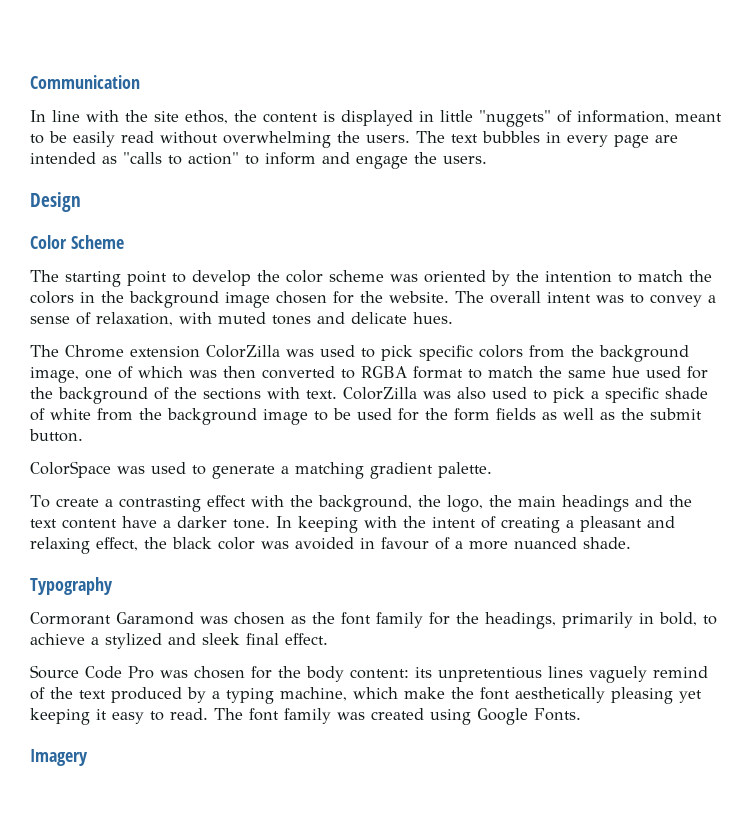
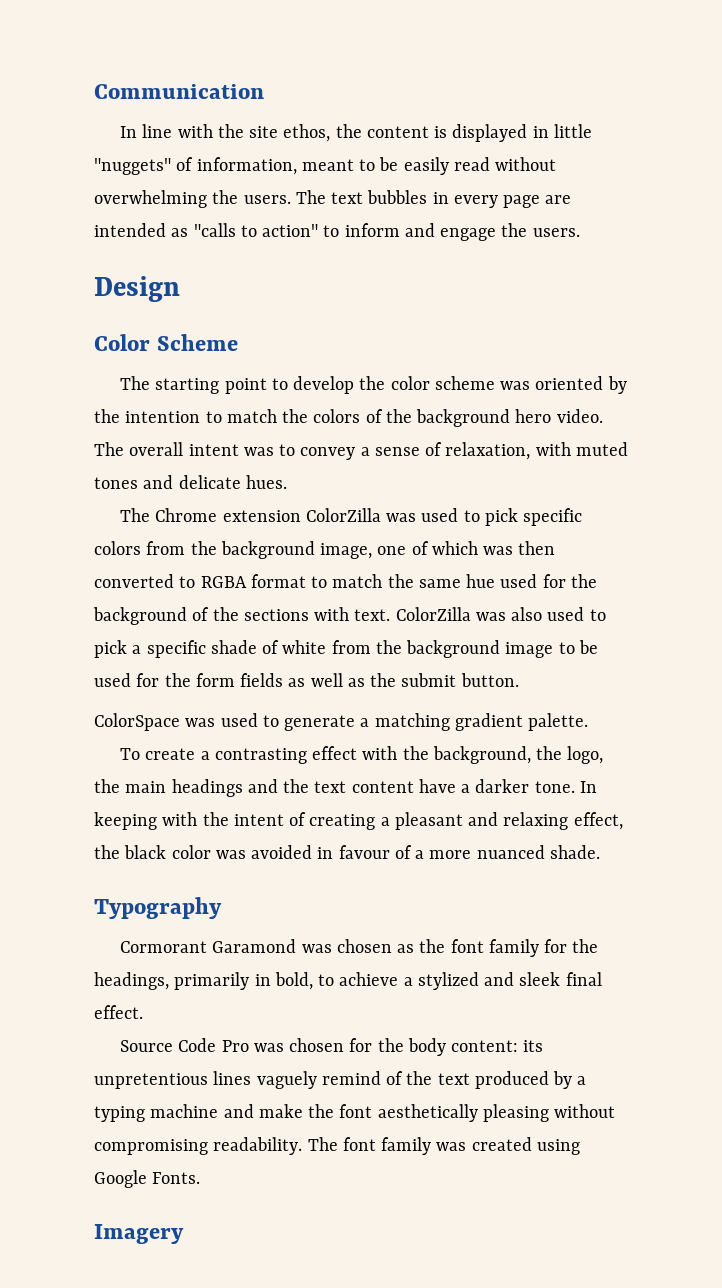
- The starting point to develop the color scheme was oriented by the intention to match the colors in the background image chosen for the website.
+ The starting point to develop the color scheme was oriented by the intention to match the colors of the background hero video.
- Source Code Pro was chosen for the body content: its unpretentious lines vaguely remind of the text produced by a typing machine, which make the font aesthetically pleasing yet keeping it easy to read.
+ Source Code Pro was chosen for the body content: its unpretentious lines vaguely remind of the text produced by a typing machine and make the font aesthetically pleasing without compromising readability.

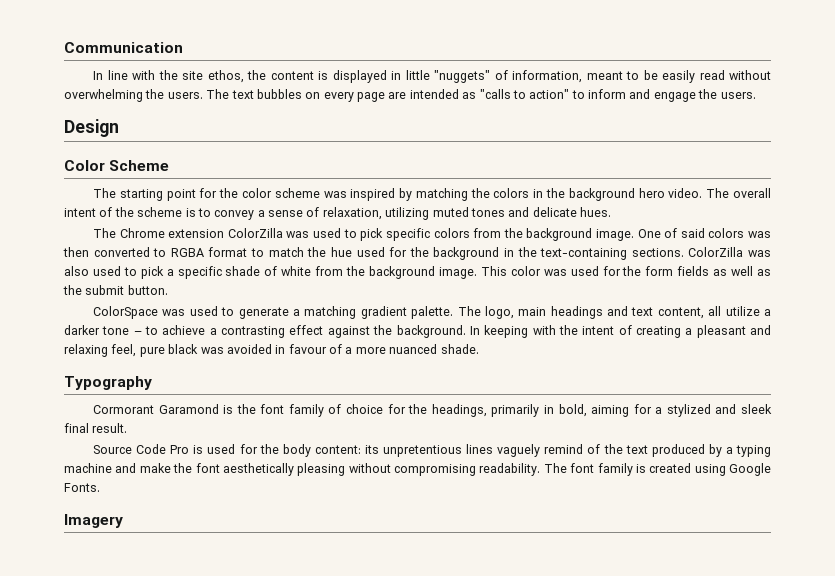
- The text bubbles in every page are intended as "calls to action" to inform and engage the users.
+ The text bubbles on every page are intended as "calls to action" to inform and engage the users.
- The starting point to develop the color scheme was oriented by the intention to match the colors of the background hero video.
+ The starting point for the color scheme was inspired by matching the colors in the background hero video.
- The overall intent was to convey a sense of relaxation, with muted tones and delicate hues.
+ The overall intent of the scheme is to convey a sense of relaxation, utilizing muted tones and delicate hues.
- The Chrome extension ColorZilla was used to pick specific colors from the background image, one of which was then converted to RGBA format to match the same hue used for the background of the sections with text.
+ The Chrome extension ColorZilla was used to pick specific colors from the background image. One of said colors was then converted to RGBA format to match the hue used for the background in the text-containing sections.
- ColorZilla was also used to pick a specific shade of white from the background image to be used for the form fields as well as the submit button.
+ ColorZilla was also used to pick a specific shade of white from the background image. This color was used for the form fields as well as the submit button.
- ColorSpace was used to generate a matching gradient palette.
- To create a contrasting effect with the background, the logo, the main headings and the text content have a darker tone.
+ ColorSpace was used to generate a matching gradient palette. The logo, main headings and text content, all utilize a darker tone – to achieve a contrasting effect against the background.
- In keeping with the intent of creating a pleasant and relaxing effect, the black color was avoided in favour of a more nuanced shade.
+ In keeping with the intent of creating a pleasant and relaxing feel, pure black was avoided in favour of a more nuanced shade.
- Cormorant Garamond was chosen as the font family for the headings, primarily in bold, to achieve a stylized and sleek final effect.
+ Cormorant Garamond is the font family of choice for the headings, primarily in bold, aiming for a stylized and sleek final result.
- Source Code Pro was chosen for the body content: its unpretentious lines vaguely remind of the text produced by a typing machine and make the font aesthetically pleasing without compromising readability.
+ Source Code Pro is used for the body content: its unpretentious lines vaguely remind of the text produced by a typing machine and make the font aesthetically pleasing without compromising readability.
- The font family was created using Google Fonts.
+ The font family is created using Google Fonts.

